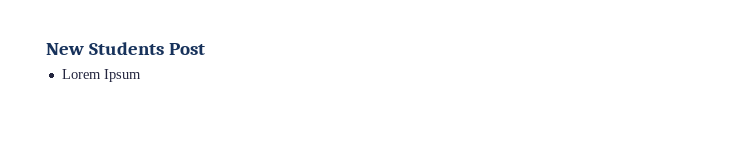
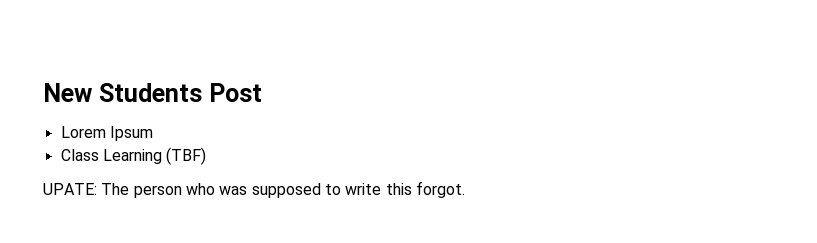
+ Class Learning (TBF)
+ UPATE: The person who was supposed to write this forgot.

